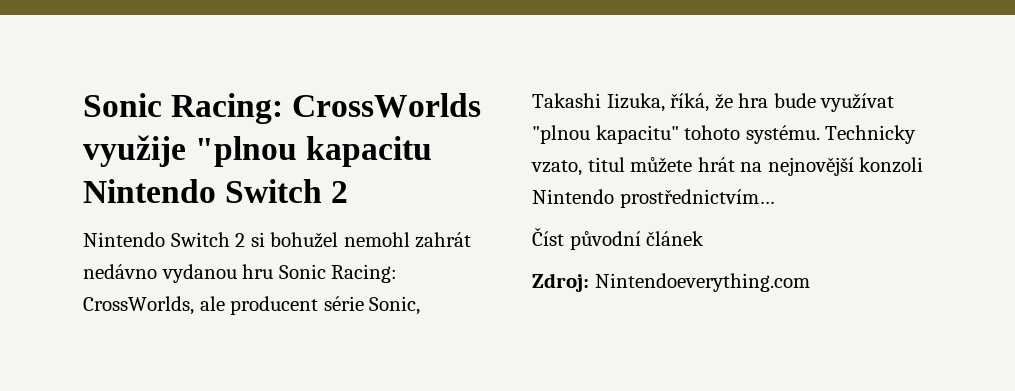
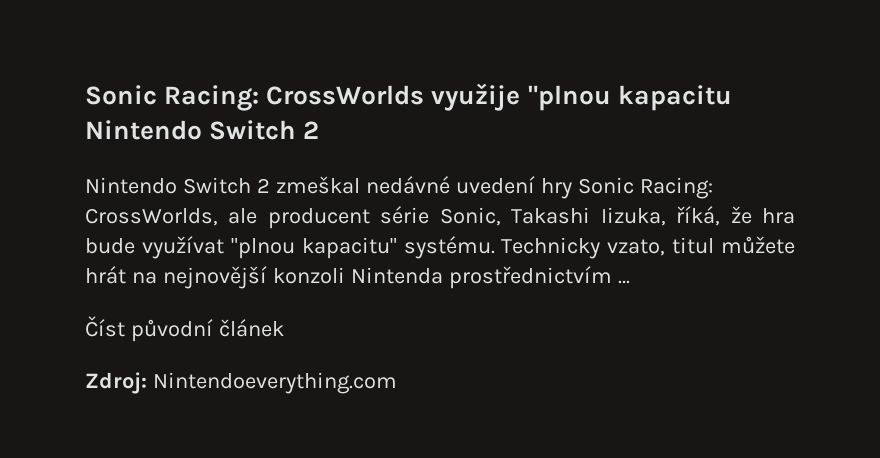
- Nintendo Switch 2 si bohužel nemohl zahrát nedávno vydanou hru Sonic Racing: CrossWorlds, ale producent série Sonic, Takashi Iizuka, říká, že hra bude využívat "plnou kapacitu" tohoto systému.
+ Nintendo Switch 2 zmeškal nedávné uvedení hry Sonic Racing: CrossWorlds, ale producent série Sonic, Takashi Iizuka, říká, že hra bude využívat "plnou kapacitu" systému.
- Technicky vzato, titul můžete hrát na nejnovější konzoli Nintendo prostřednictvím…
+ Technicky vzato, titul můžete hrát na nejnovější konzoli Nintenda prostřednictvím …

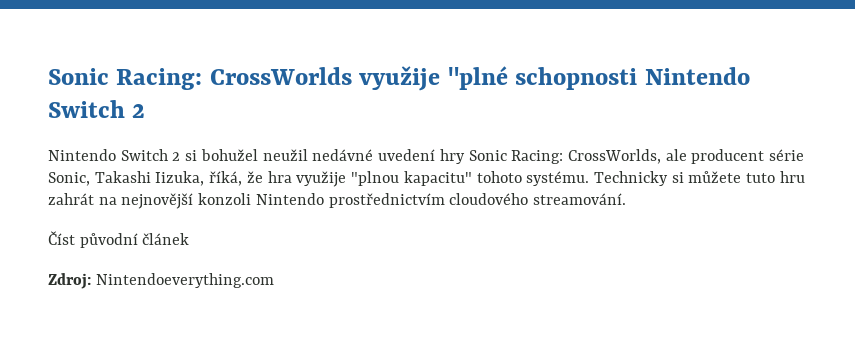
- Sonic Racing: CrossWorlds využije "plnou kapacitu Nintendo Switch 2
+ Sonic Racing: CrossWorlds využije "plné schopnosti Nintendo Switch 2
- Nintendo Switch 2 zmeškal nedávné uvedení hry Sonic Racing: CrossWorlds, ale producent série Sonic, Takashi Iizuka, říká, že hra bude využívat "plnou kapacitu" systému.
+ Nintendo Switch 2 si bohužel neužil nedávné uvedení hry Sonic Racing: CrossWorlds, ale producent série Sonic, Takashi Iizuka, říká, že hra využije "plnou kapacitu" tohoto systému.
- Technicky vzato, titul můžete hrát na nejnovější konzoli Nintenda prostřednictvím …
+ Technicky si můžete tuto hru zahrát na nejnovější konzoli Nintendo prostřednictvím cloudového streamování.

